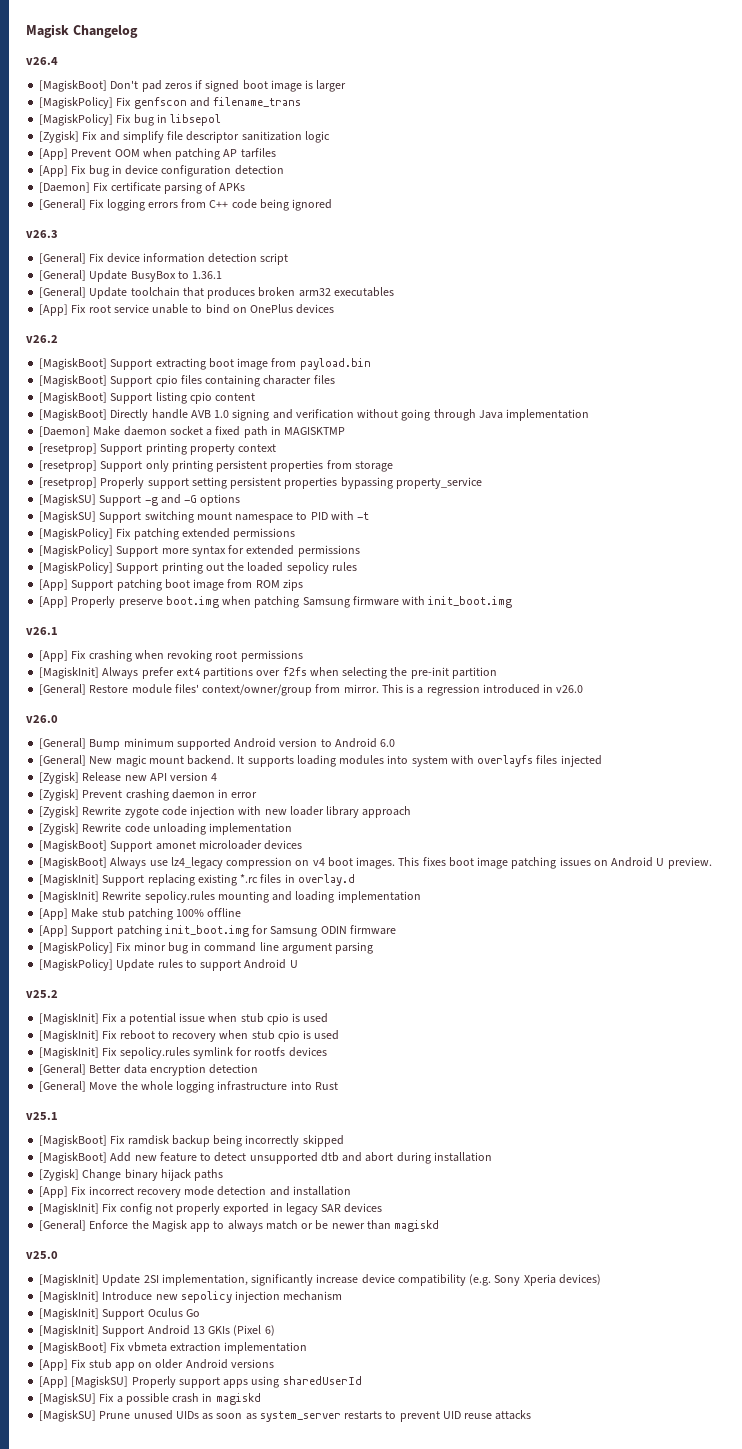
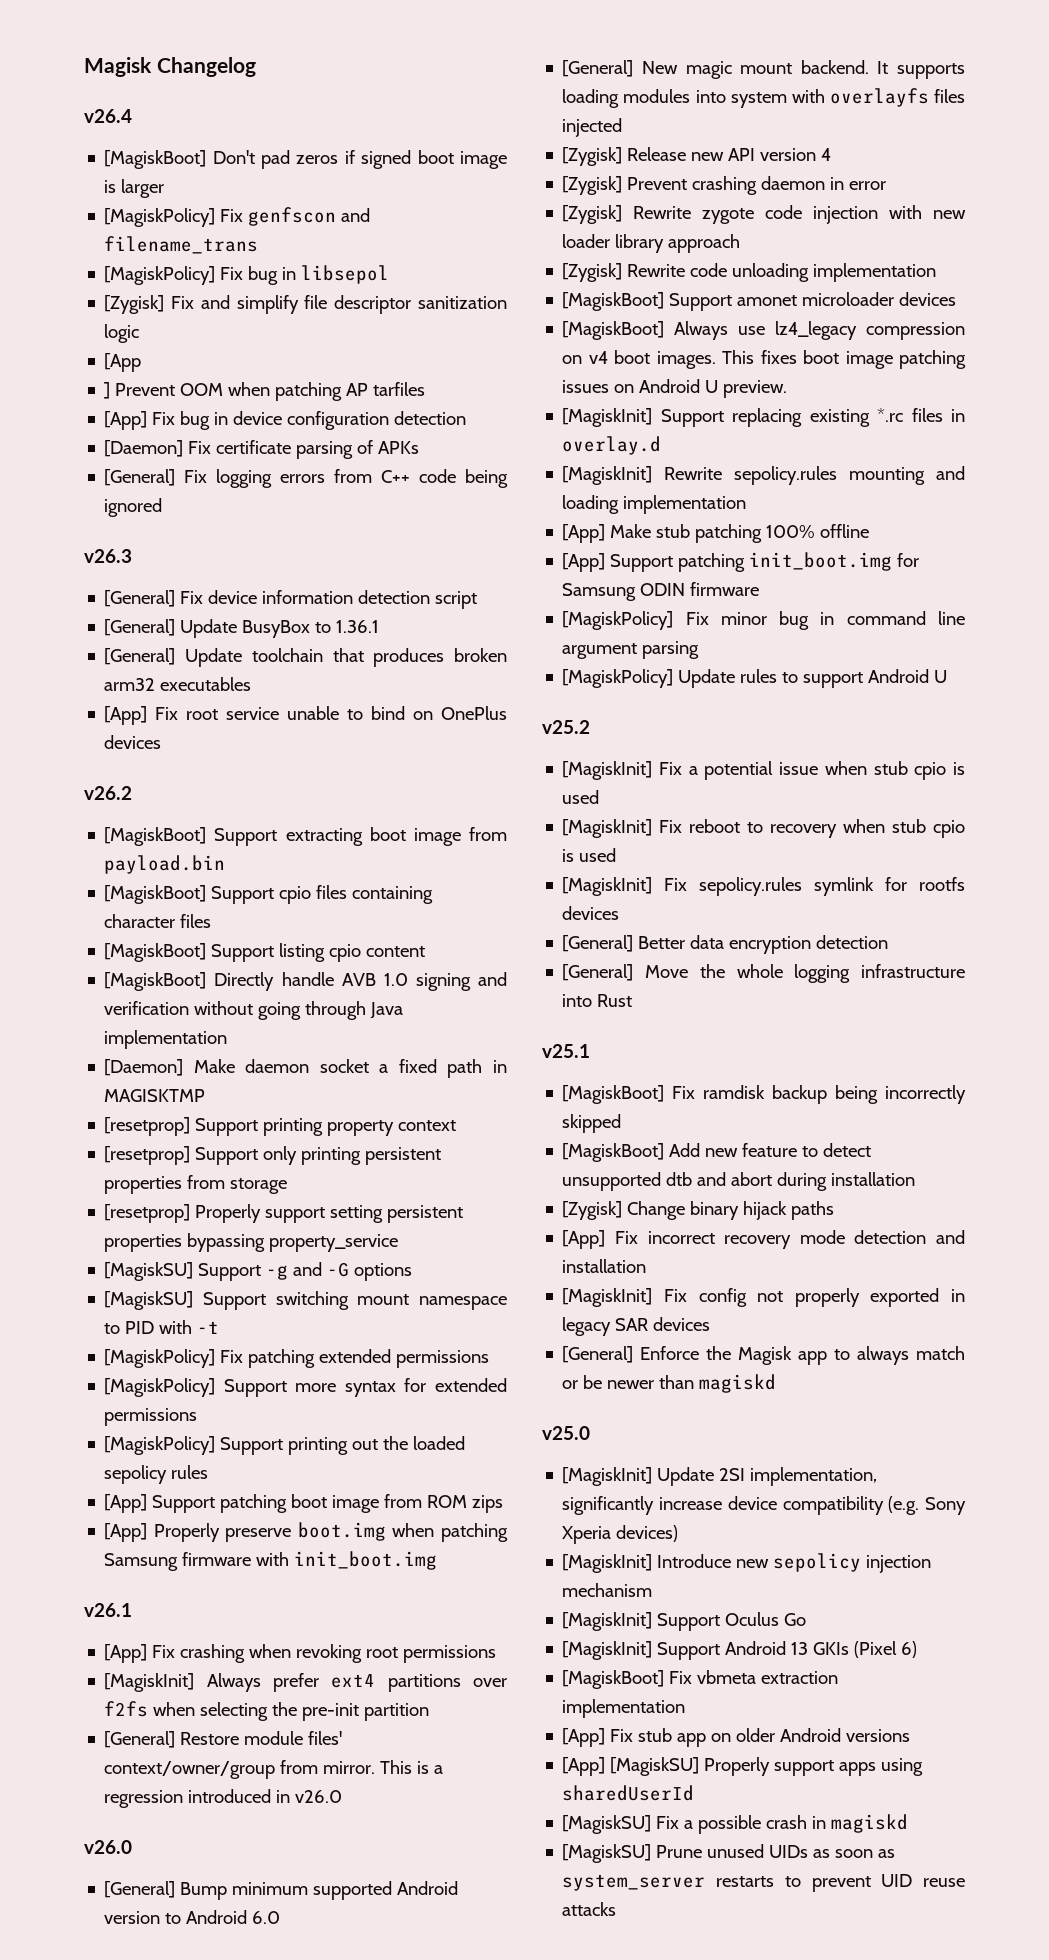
- [App] Prevent OOM when patching AP tarfiles
+ [App
+ ] Prevent OOM when patching AP tarfiles

